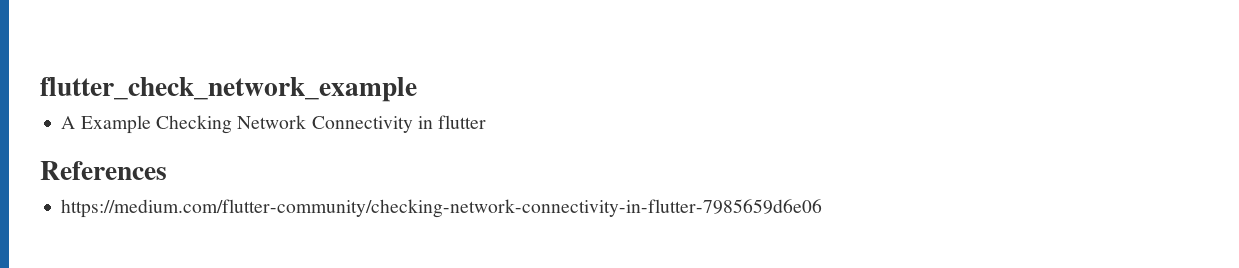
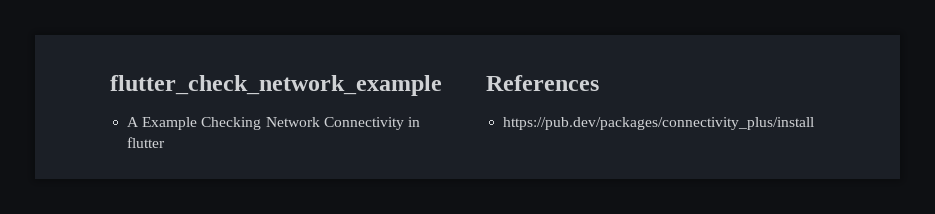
- https://medium.com/flutter-community/checking-network-connectivity-in-flutter-7985659d6e06
+ https://pub.dev/packages/connectivity_plus/install

